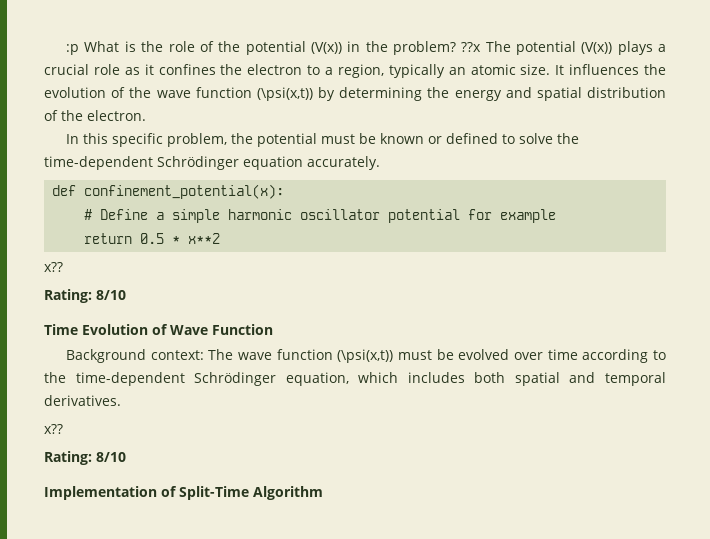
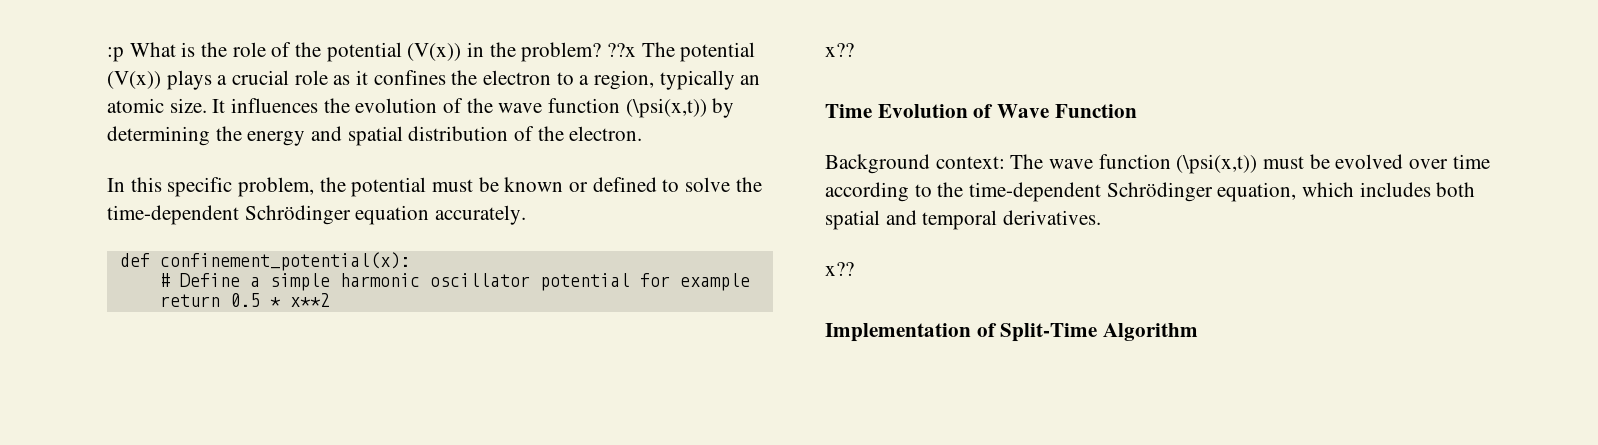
  return 0.5 * x**2
  x??
- Rating: 8/10
  Background context: The wave function (\psi(x,t)) must be evolved over time according to the time-dependent Schrödinger equation, which includes both spatial and temporal derivatives.
  x??
- Rating: 8/10

